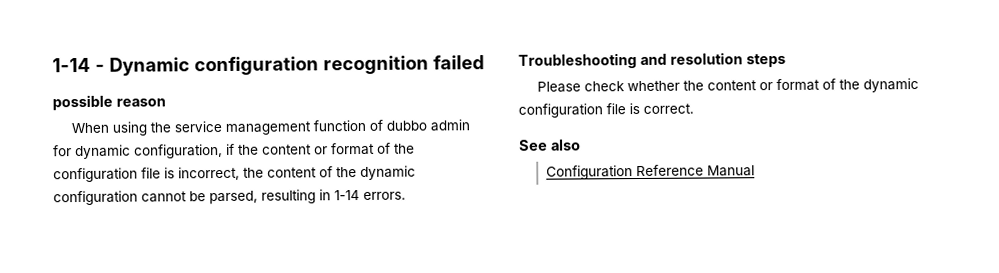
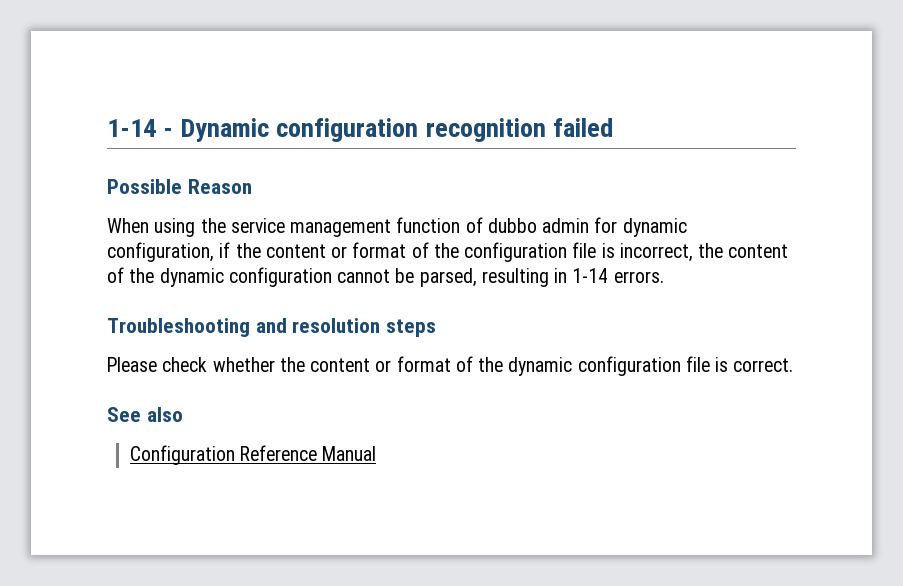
- possible reason
+ Possible Reason

